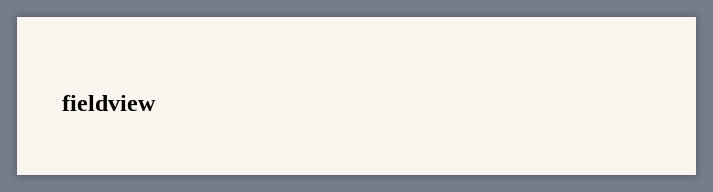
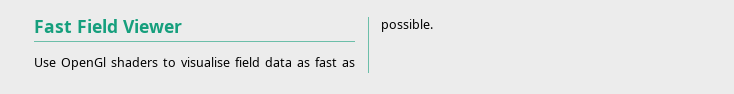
- fieldview
+ Fast Field Viewer
+ Use OpenGl shaders to visualise field data as fast as possible.

